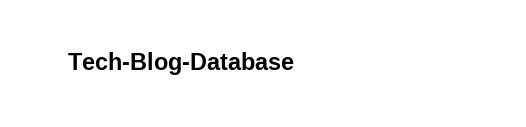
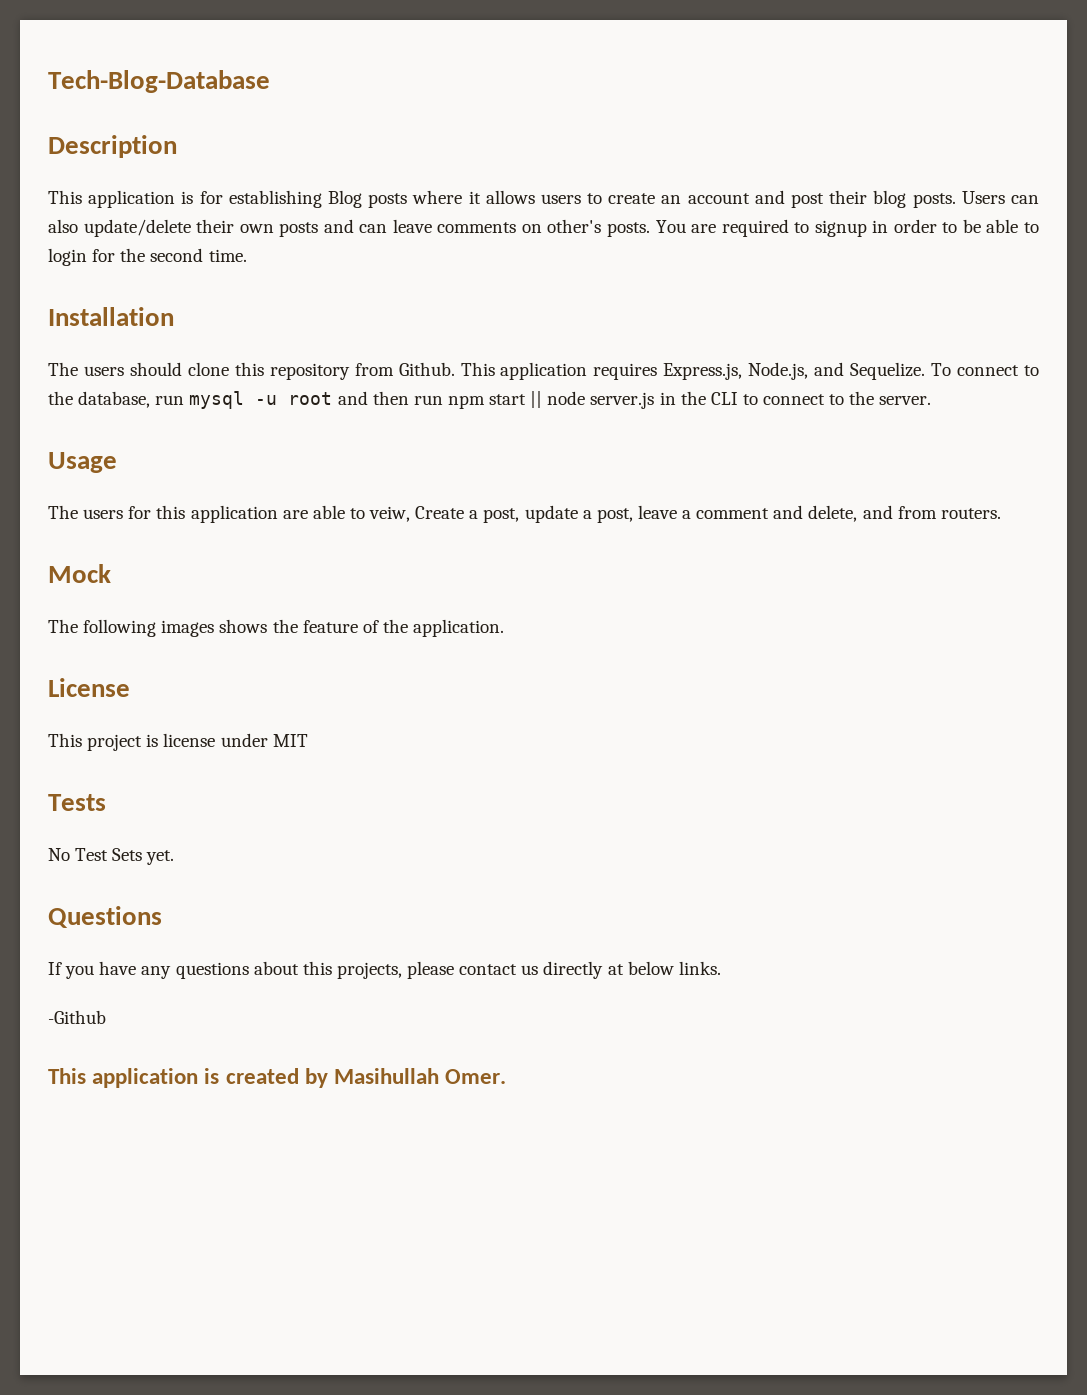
+ Description
+ This application is for establishing Blog posts where it allows users to create an account and post their blog posts. Users can also update/delete their own posts and can leave comments on other's posts. You are required to signup in order to be able to login for the second time.
+ Installation
+ The users should clone this repository from Github. This application requires Express.js, Node.js, and Sequelize. To connect to the database, run mysql -u root and then run npm start || node server.js in the CLI to connect to the server.
+ Usage
+ The users for this application are able to veiw, Create a post, update a post, leave a comment and delete, and from routers.
+ Mock
+ The following images shows the feature of the application.
+ License
+ This project is license under MIT
+ Tests
+ No Test Sets yet.
+ Questions
+ If you have any questions about this projects, please contact us directly at below links.
+ -Github
+ This application is created by Masihullah Omer.

